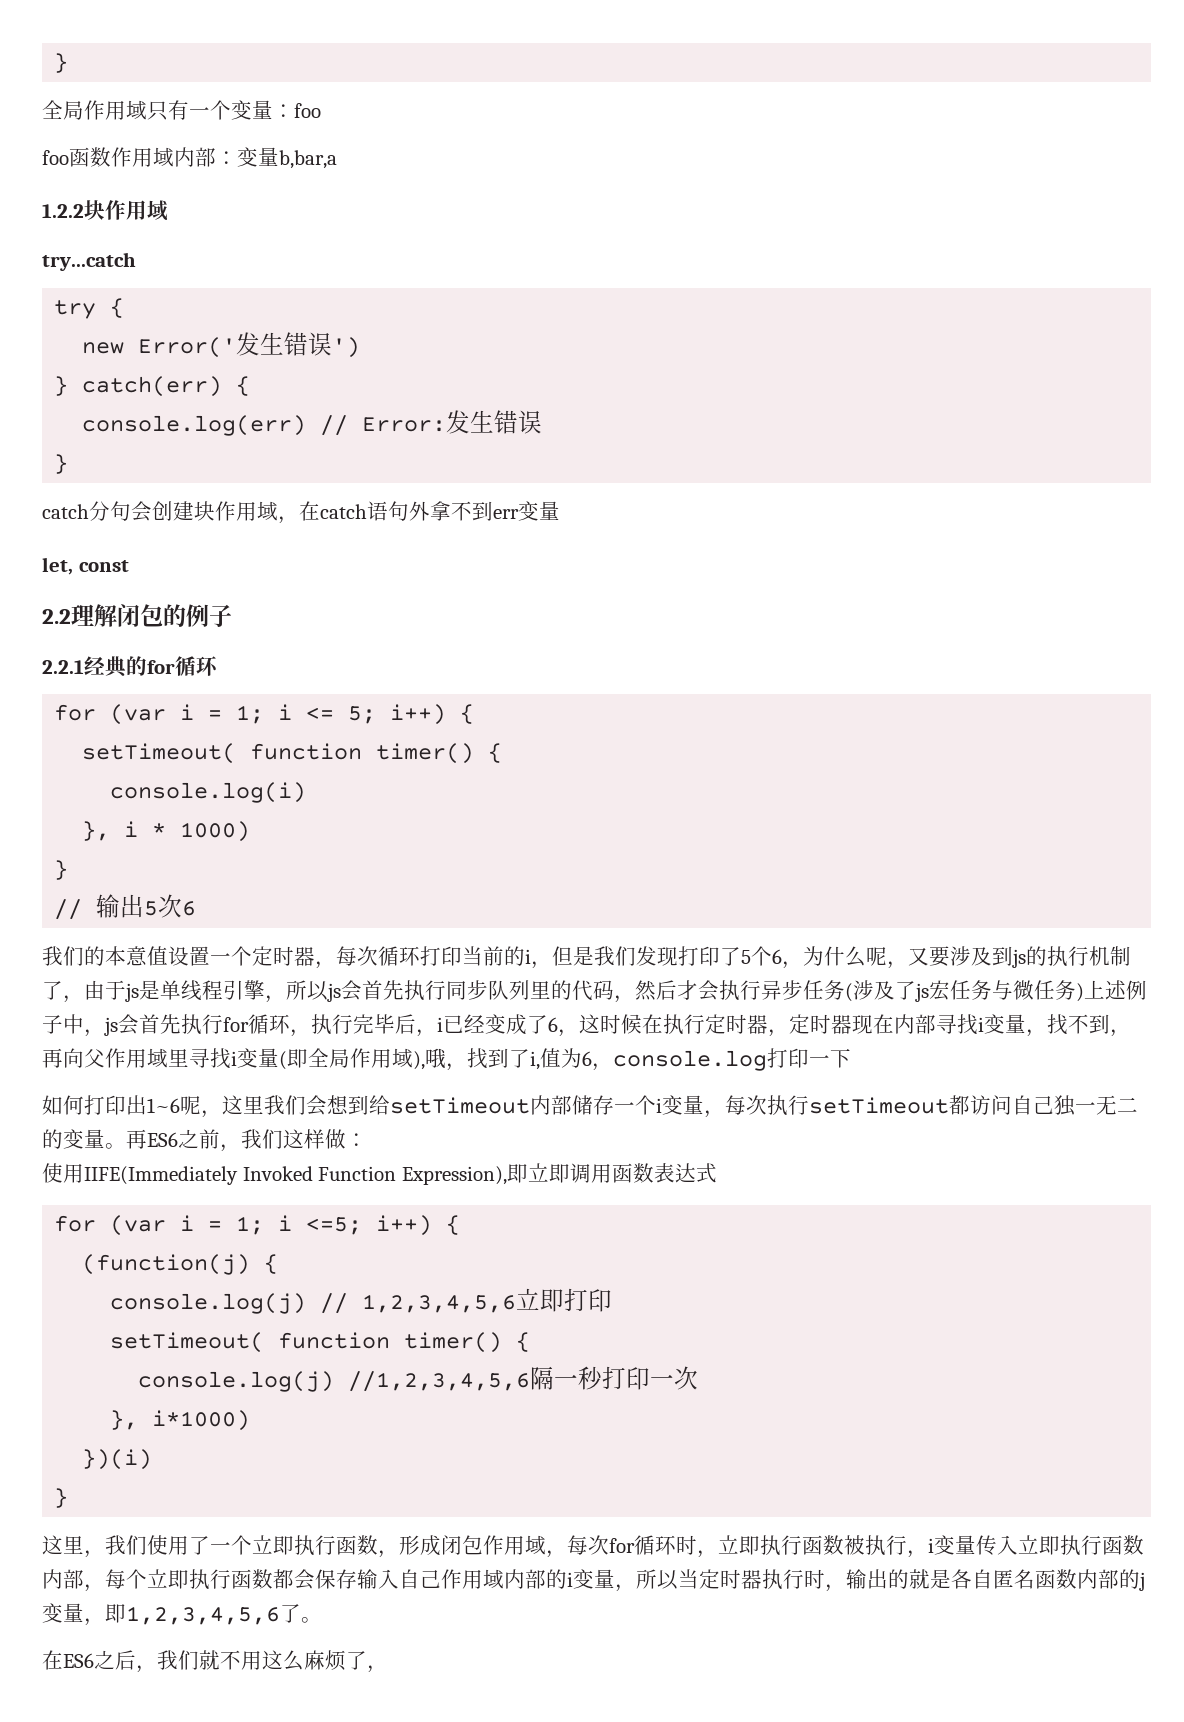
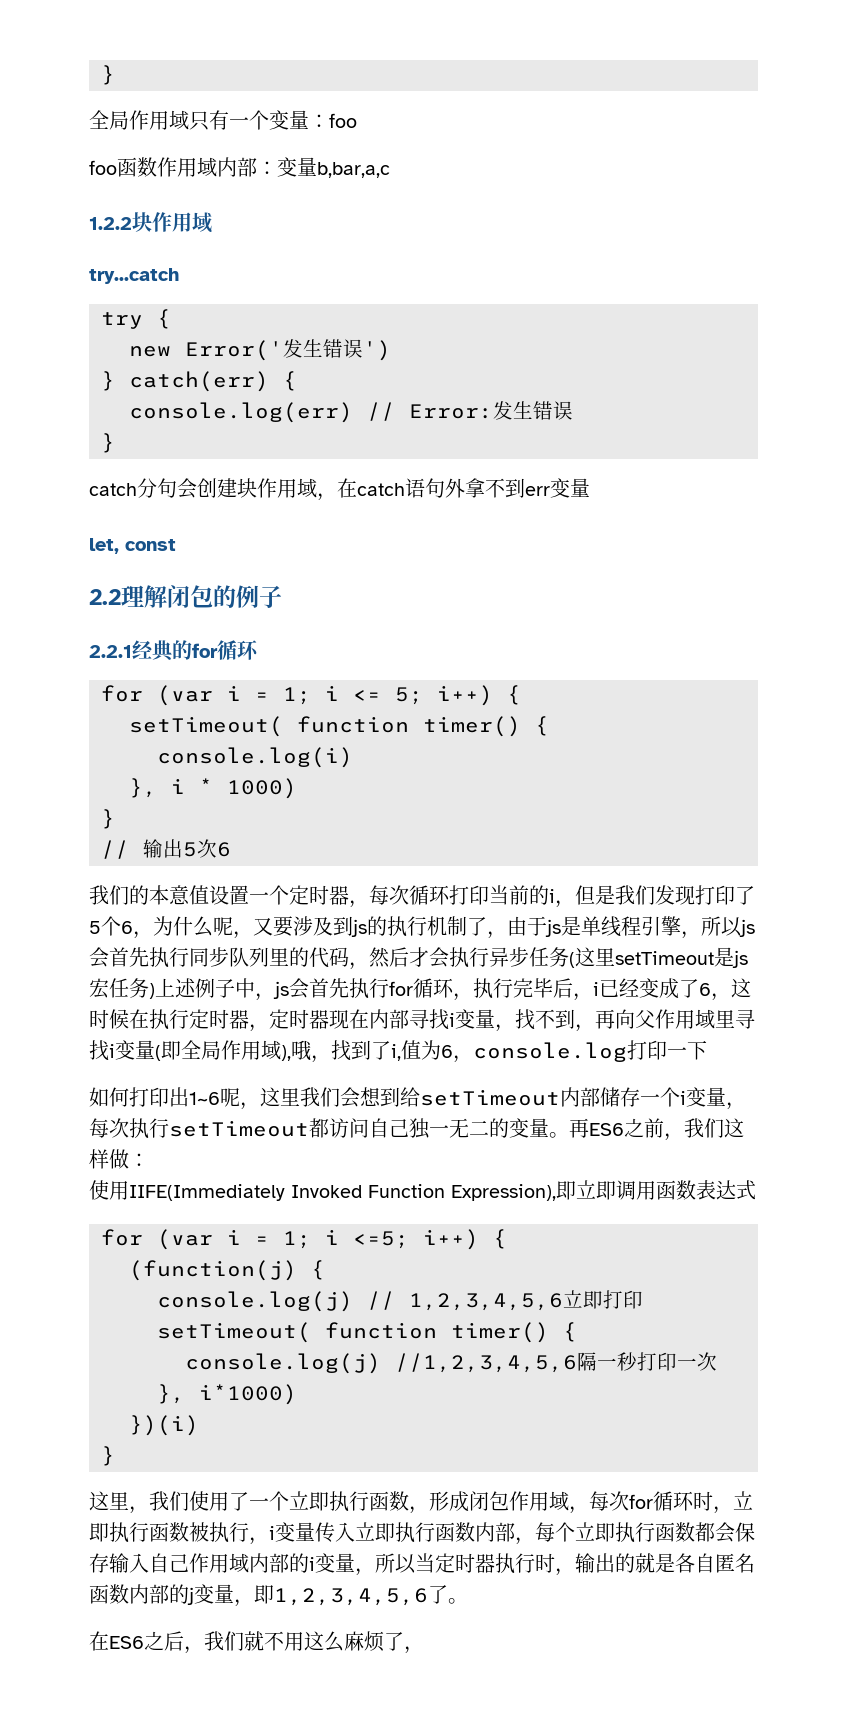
- foo函数作用域内部：变量b,bar,a
+ foo函数作用域内部：变量b,bar,a,c
- 我们的本意值设置一个定时器，每次循环打印当前的i，但是我们发现打印了5个6，为什么呢，又要涉及到js的执行机制了，由于js是单线程引擎，所以js会首先执行同步队列里的代码，然后才会执行异步任务(涉及了js宏任务与微任务)上述例子中，js会首先执行for循环，执行完毕后，i已经变成了6，这时候在执行定时器，定时器现在内部寻找i变量，找不到，再向父作用域里寻找i变量(即全局作用域),哦，找到了i,值为6，console.log打印一下
+ 我们的本意值设置一个定时器，每次循环打印当前的i，但是我们发现打印了5个6，为什么呢，又要涉及到js的执行机制了，由于js是单线程引擎，所以js会首先执行同步队列里的代码，然后才会执行异步任务(这里setTimeout是js宏任务)上述例子中，js会首先执行for循环，执行完毕后，i已经变成了6，这时候在执行定时器，定时器现在内部寻找i变量，找不到，再向父作用域里寻找i变量(即全局作用域),哦，找到了i,值为6，console.log打印一下

